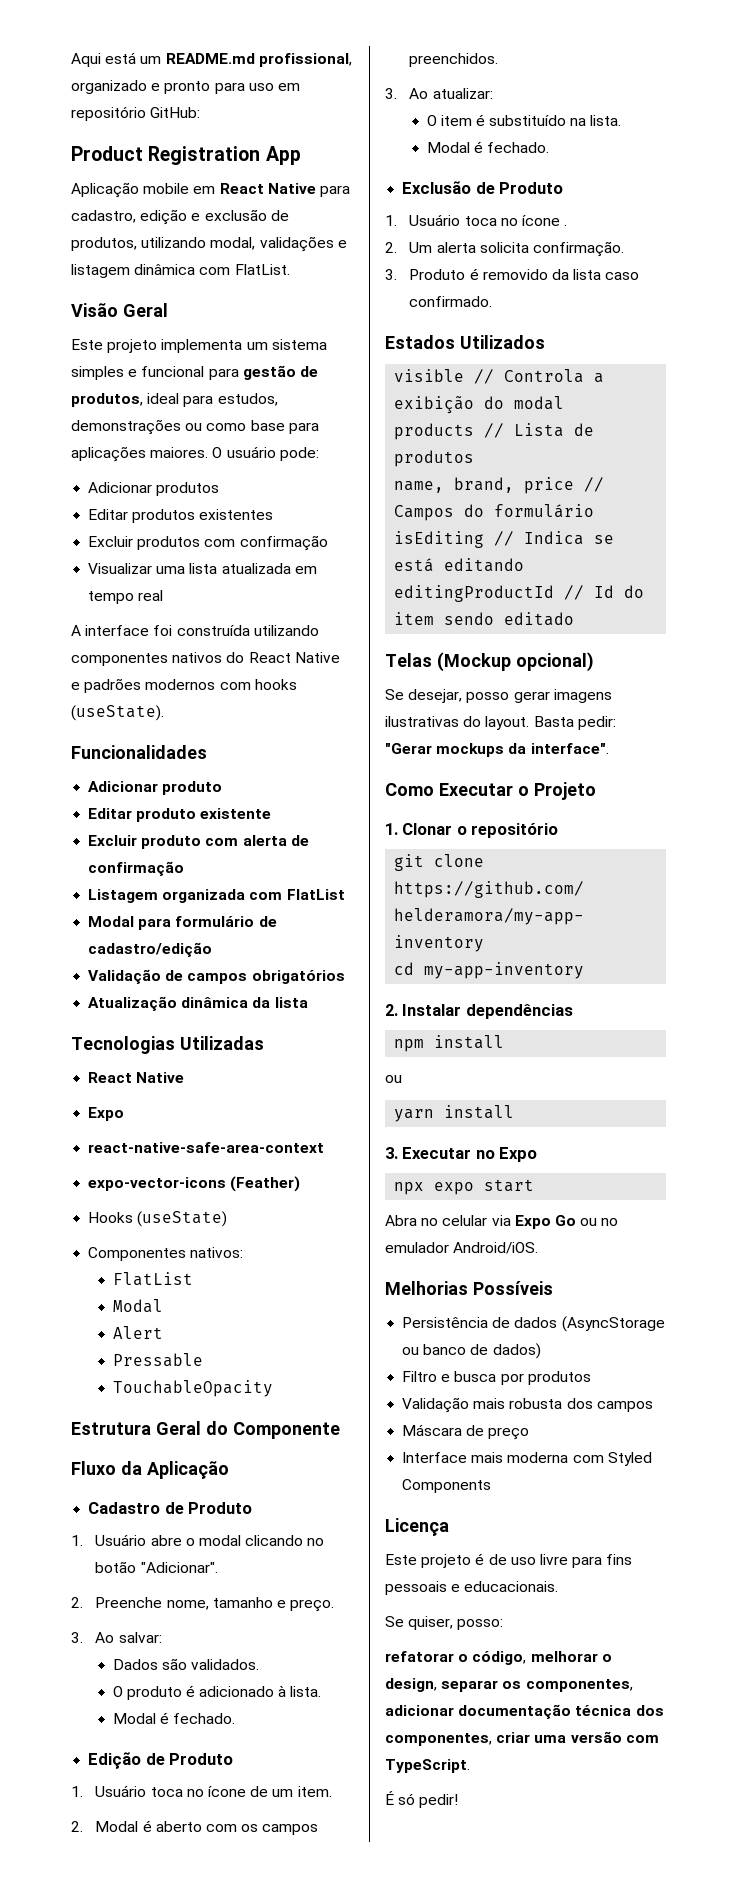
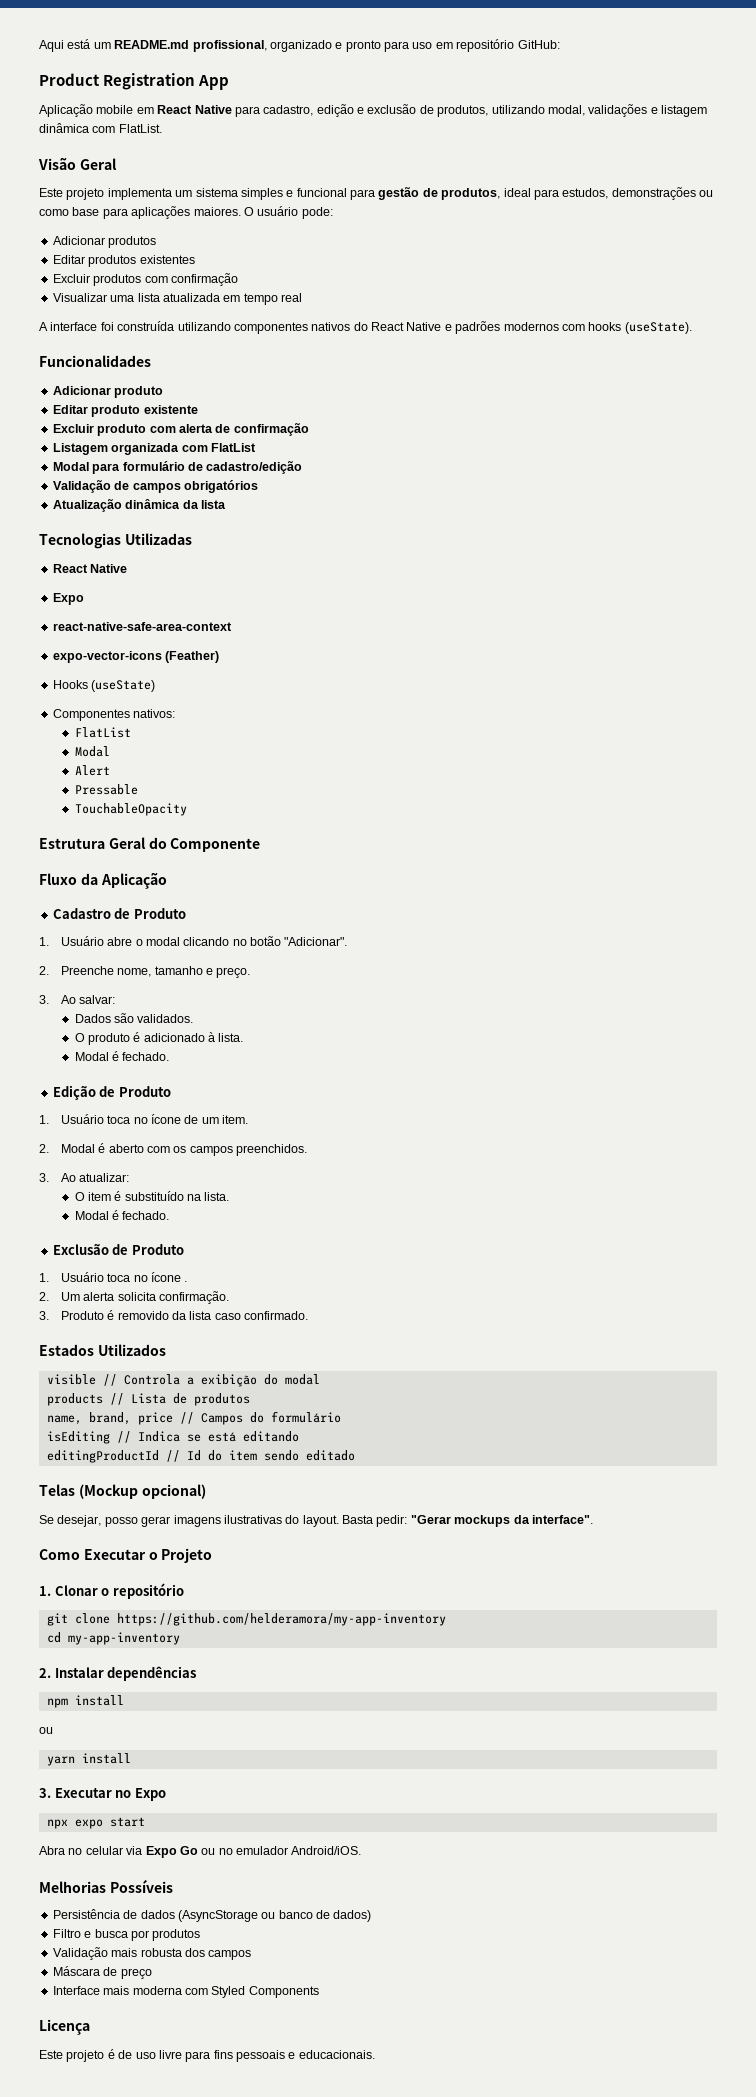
- Se quiser, posso:
- refatorar o código, melhorar o design, separar os componentes, adicionar documentação técnica dos componentes, criar uma versão com TypeScript.
- É só pedir!

